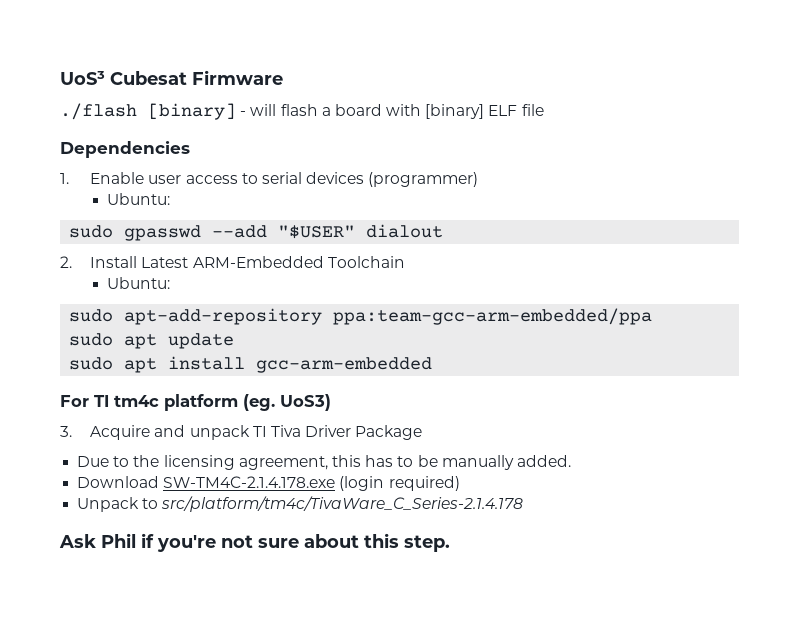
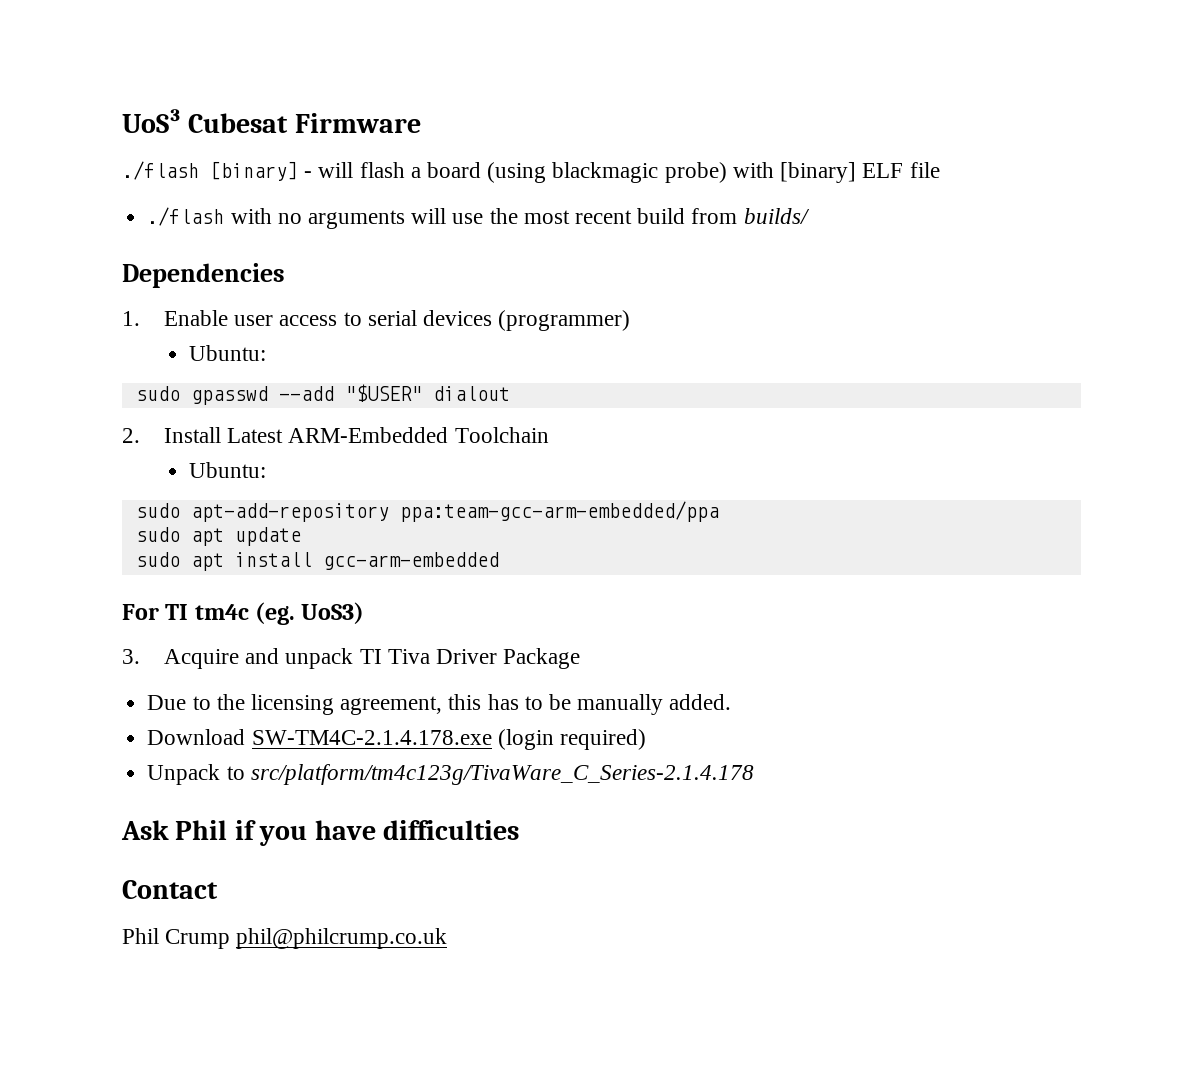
- ./flash [binary] - will flash a board with [binary] ELF file
+ ./flash [binary] - will flash a board (using blackmagic probe) with [binary] ELF file
+ ./flash with no arguments will use the most recent build from builds/
- For TI tm4c platform (eg. UoS3)
+ For TI tm4c (eg. UoS3)
- Unpack to src/platform/tm4c/TivaWare_C_Series-2.1.4.178
+ Unpack to src/platform/tm4c123g/TivaWare_C_Series-2.1.4.178
- Ask Phil if you're not sure about this step.
+ Ask Phil if you have difficulties
+ Contact
+ Phil Crump phil@philcrump.co.uk

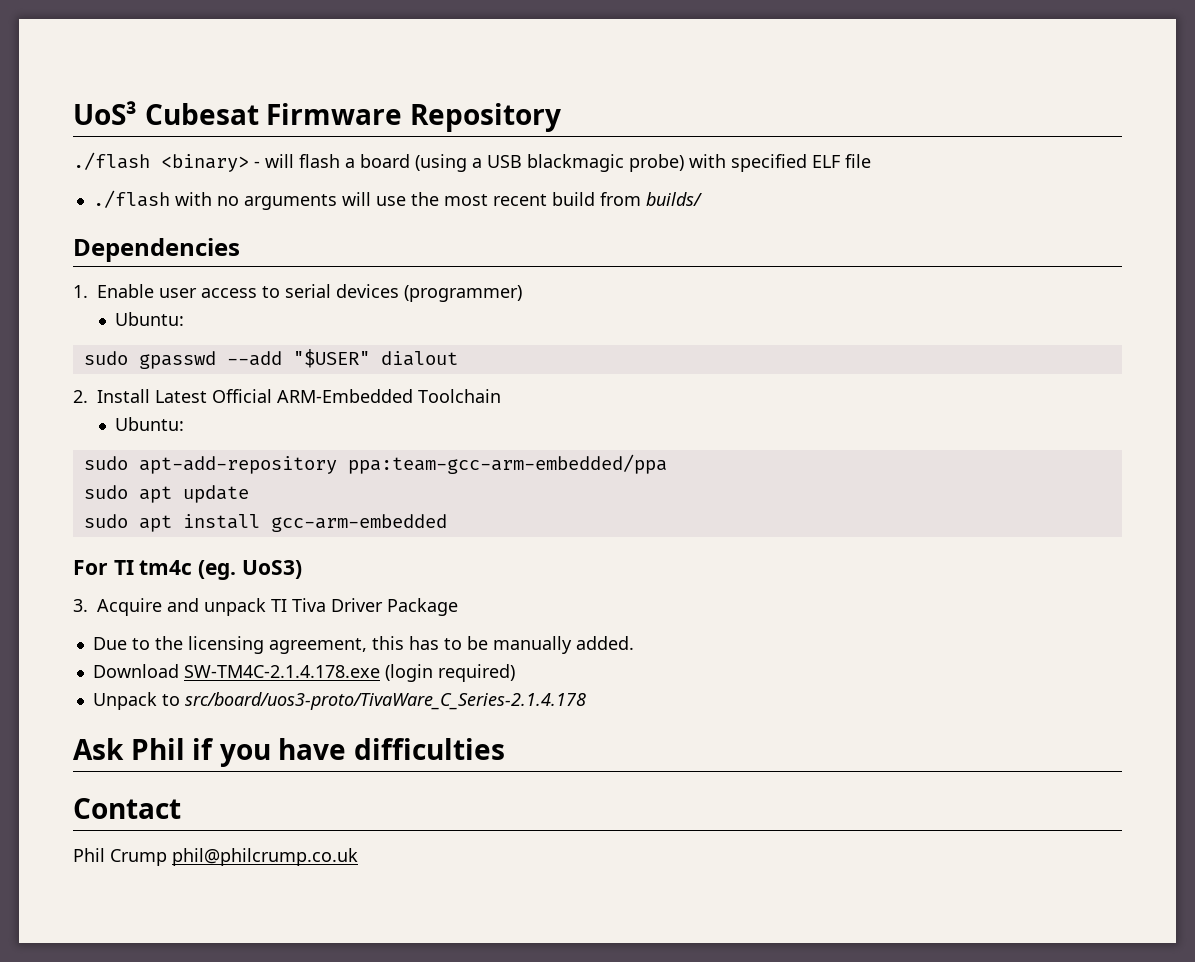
- UoS³ Cubesat Firmware
- ./flash [binary] - will flash a board (using blackmagic probe) with [binary] ELF file
+ UoS³ Cubesat Firmware Repository
+ ./flash <binary> - will flash a board (using a USB blackmagic probe) with specified ELF file
- 2. Install Latest ARM-Embedded Toolchain
+ 2. Install Latest Official ARM-Embedded Toolchain
- Unpack to src/platform/tm4c123g/TivaWare_C_Series-2.1.4.178
+ Unpack to src/board/uos3-proto/TivaWare_C_Series-2.1.4.178

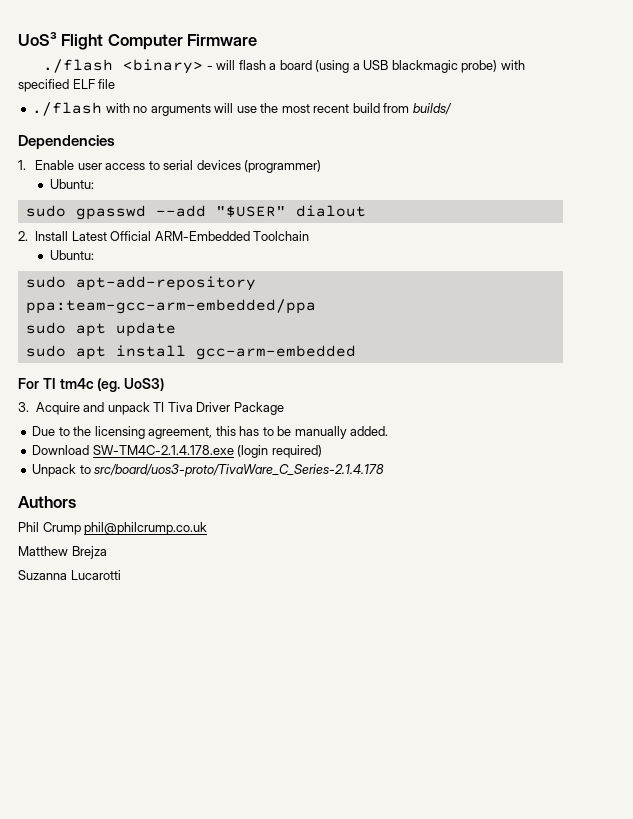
- UoS³ Cubesat Firmware Repository
+ UoS³ Flight Computer Firmware
- Ask Phil if you have difficulties
- Contact
+ Authors
+ Matthew Brejza
+ Suzanna Lucarotti

